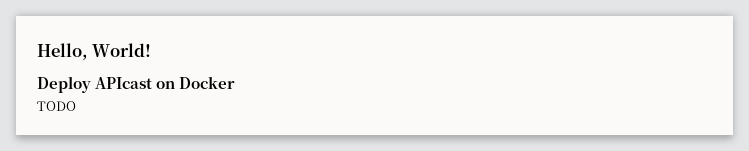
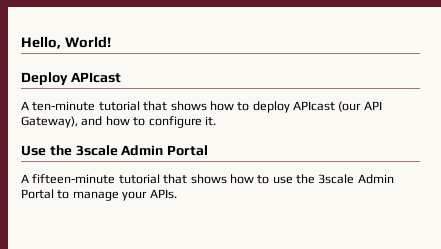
- Deploy APIcast on Docker
- TODO
+ Deploy APIcast
+ A ten-minute tutorial that shows how to deploy APIcast (our API Gateway), and how to configure it.
+ Use the 3scale Admin Portal
+ A fifteen-minute tutorial that shows how to use the 3scale Admin Portal to manage your APIs.

